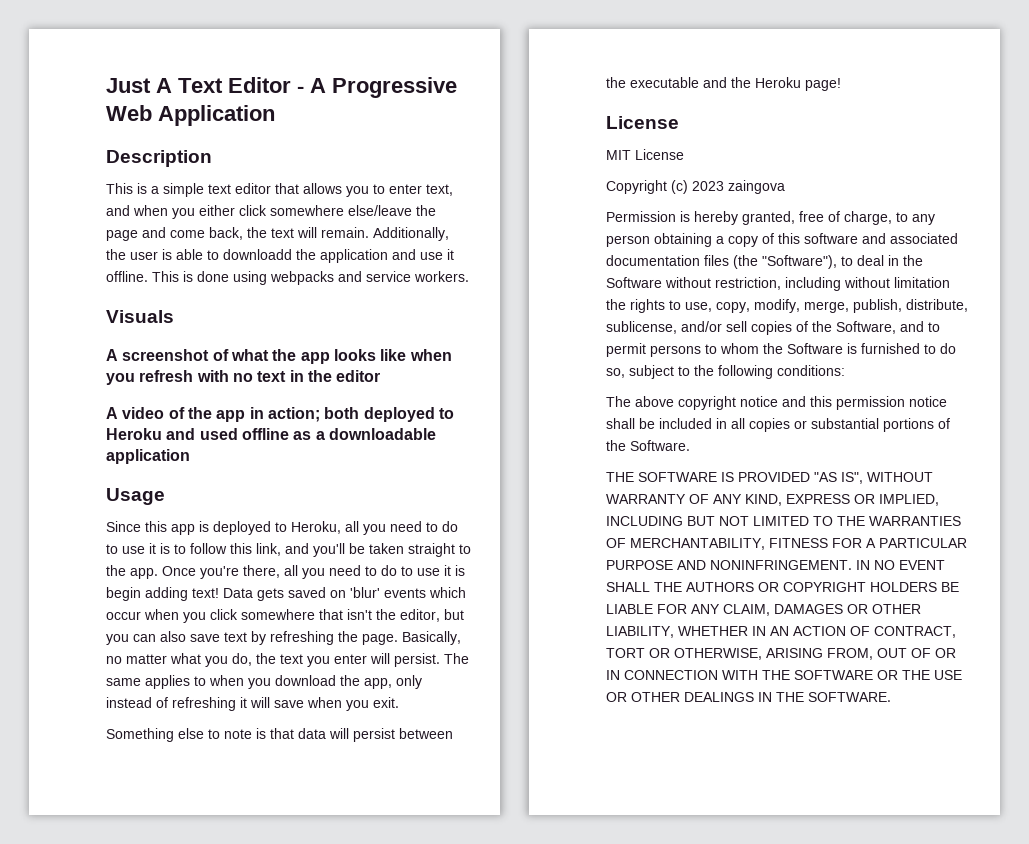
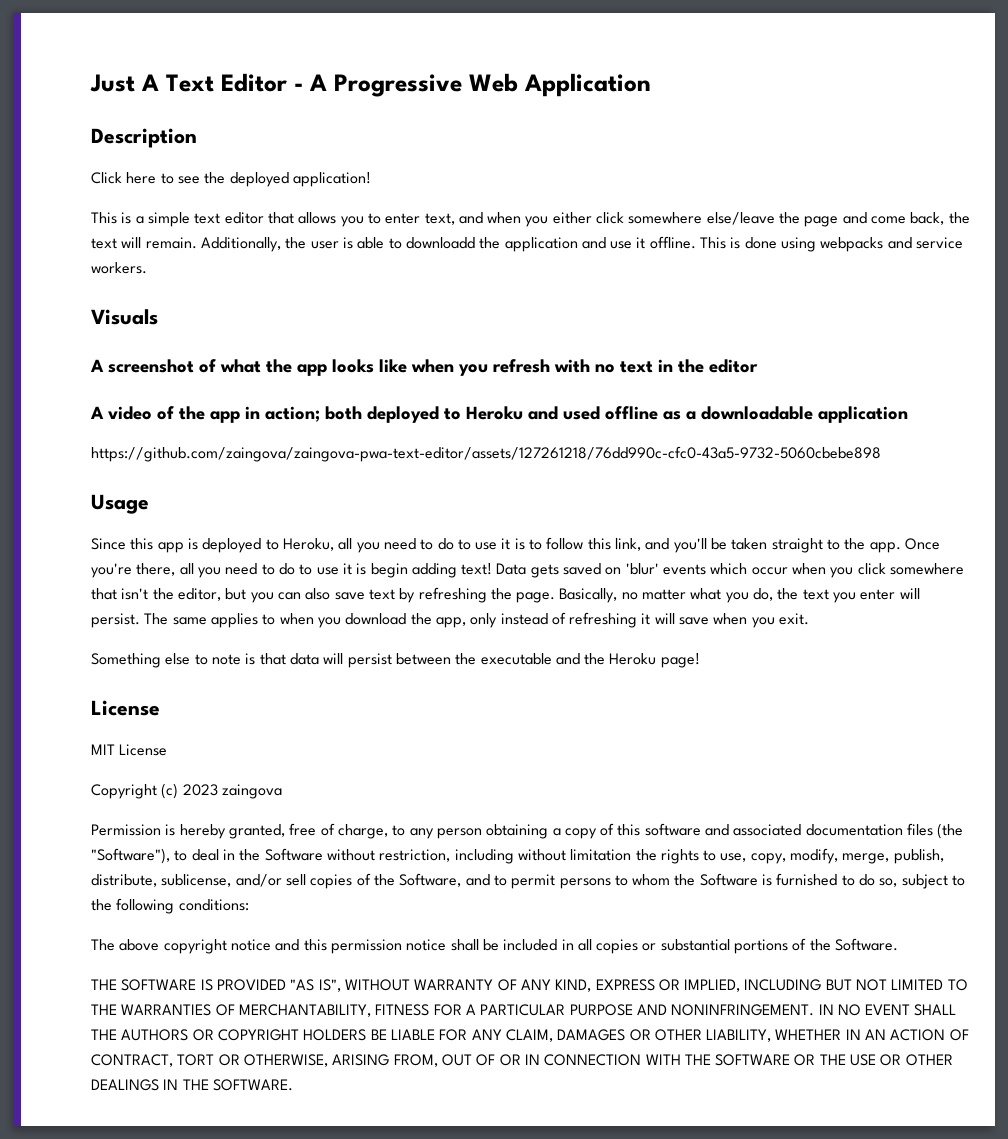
+ Click here to see the deployed application!
+ https://github.com/zaingova/zaingova-pwa-text-editor/assets/127261218/76dd990c-cfc0-43a5-9732-5060cbebe898

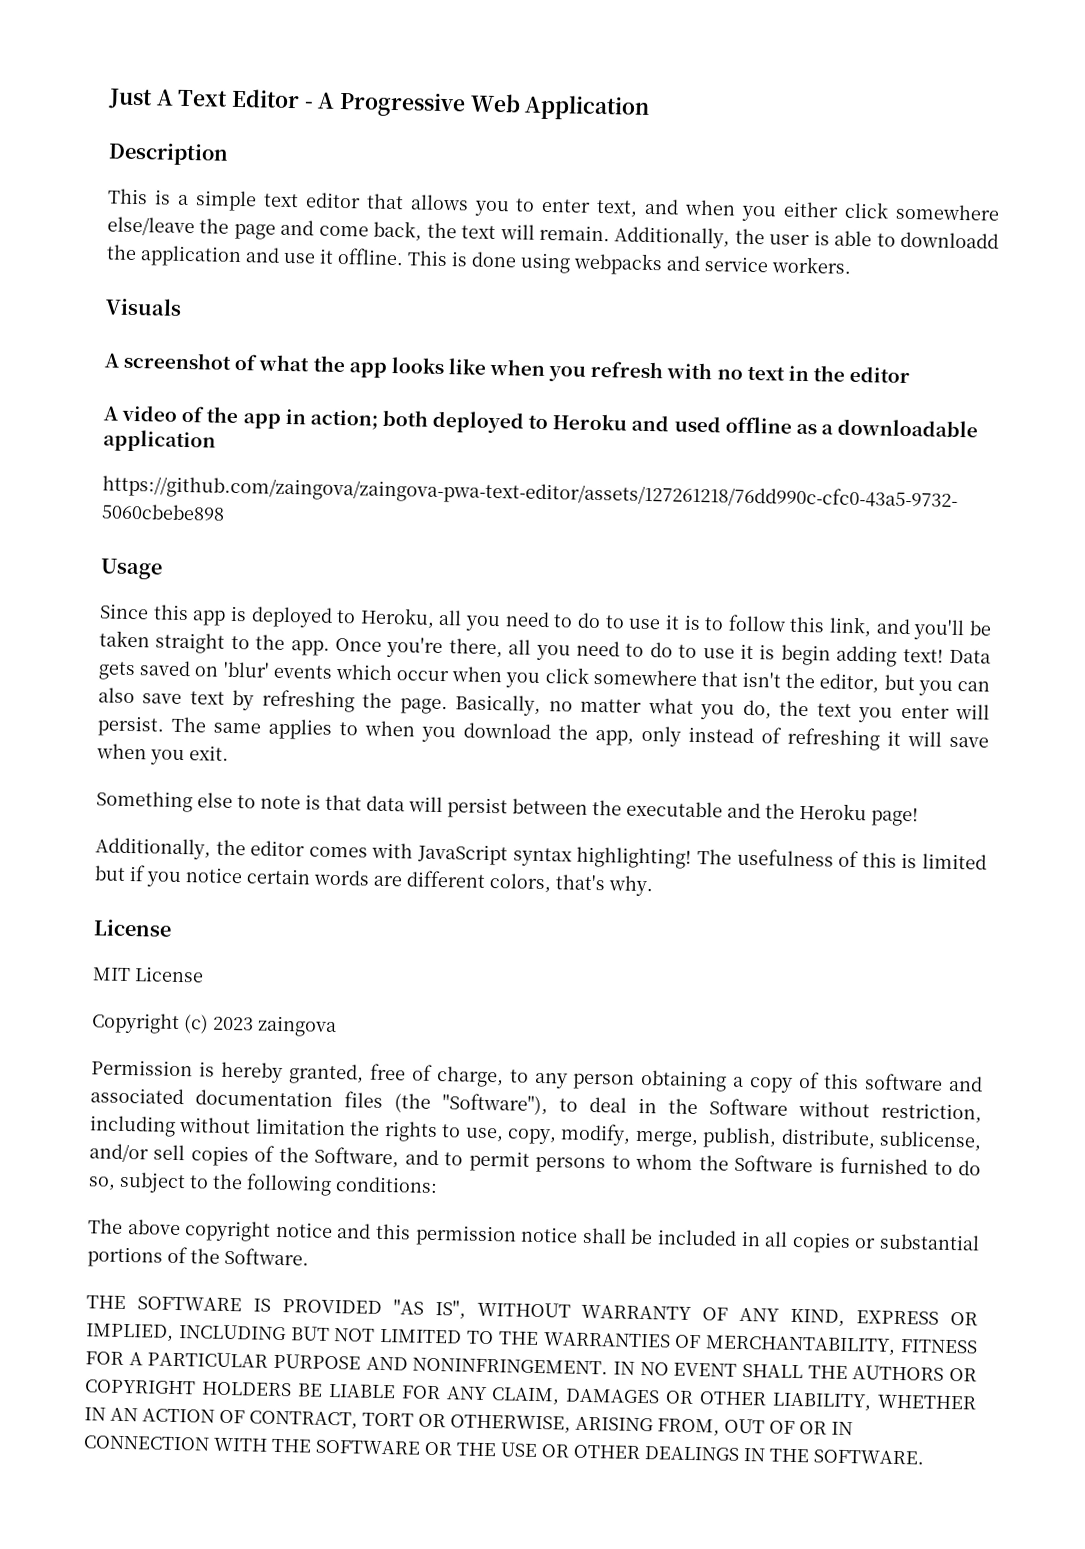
- Click here to see the deployed application!
+ Additionally, the editor comes with JavaScript syntax highlighting! The usefulness of this is limited but if you notice certain words are different colors, that's why.

